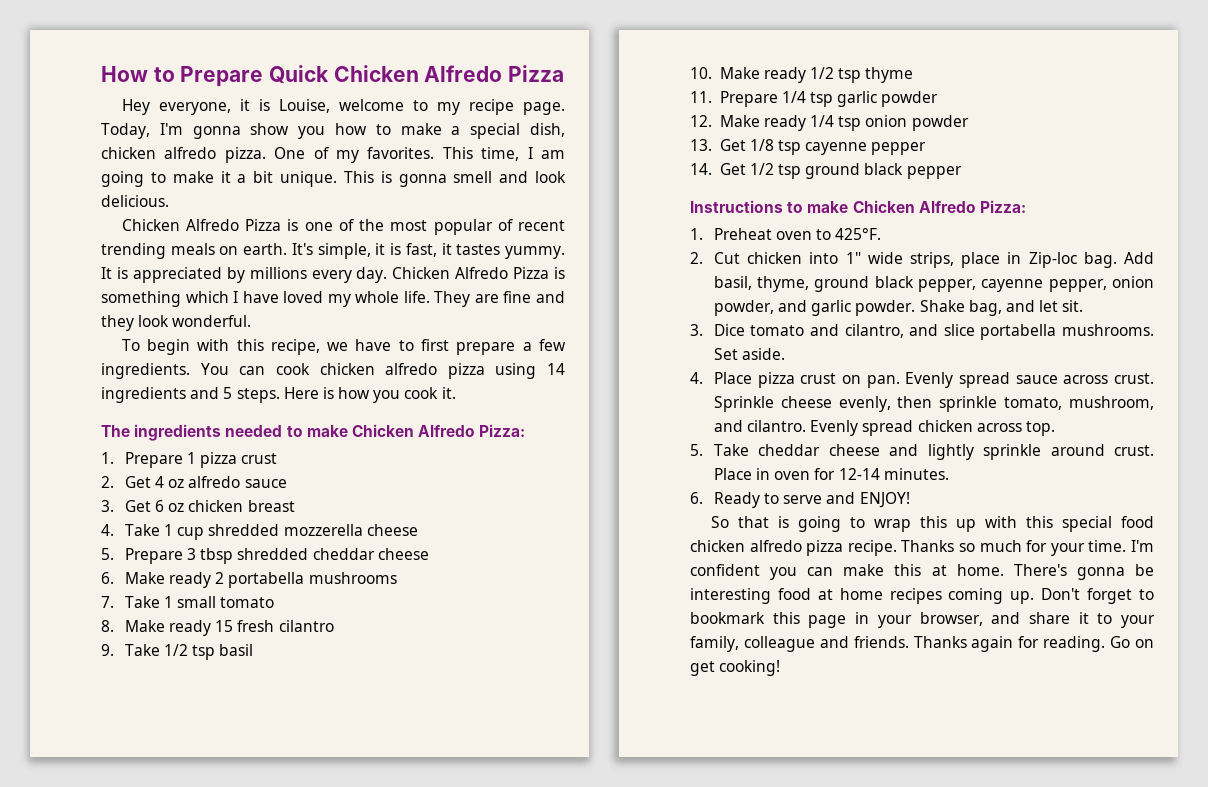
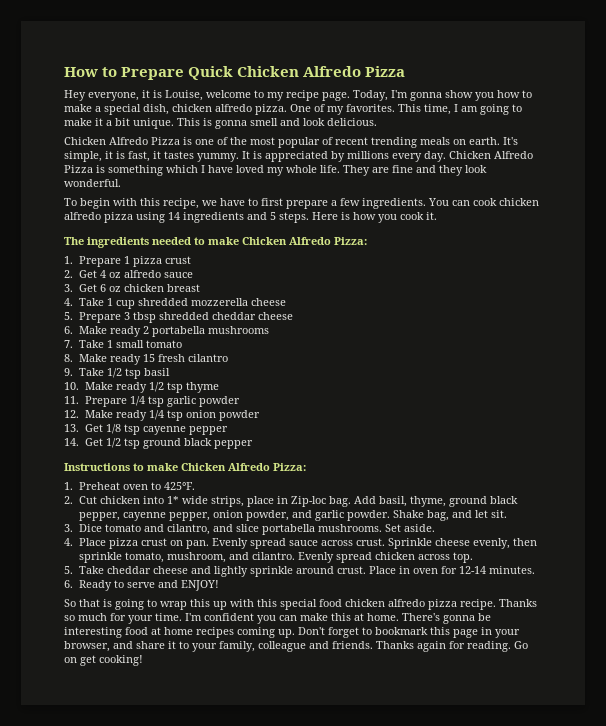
- 2. Cut chicken into 1" wide strips, place in Zip-loc bag.
+ 2. Cut chicken into 1* wide strips, place in Zip-loc bag.

